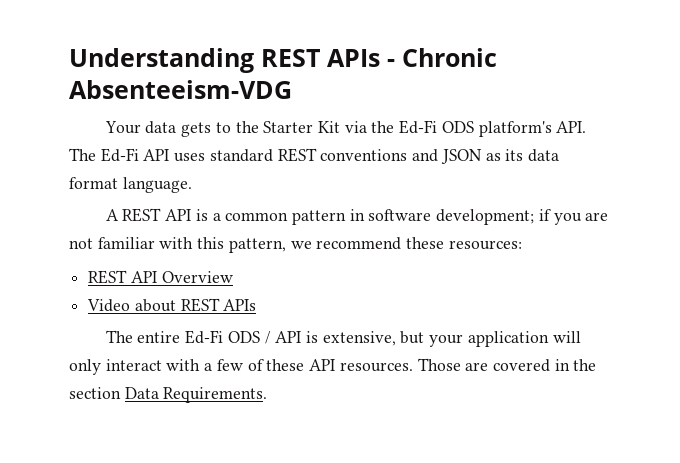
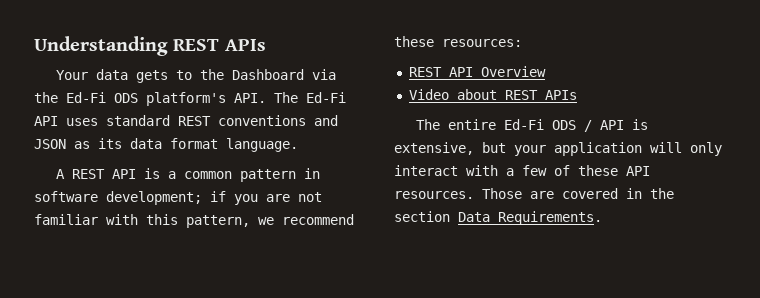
- Understanding REST APIs - Chronic Absenteeism-VDG
+ Understanding REST APIs
- Your data gets to the Starter Kit via the Ed-Fi ODS platform's API. The Ed-Fi API uses standard REST conventions and JSON as its data format language.
+ Your data gets to the Dashboard via the Ed-Fi ODS platform's API. The Ed-Fi API uses standard REST conventions and JSON as its data format language.

